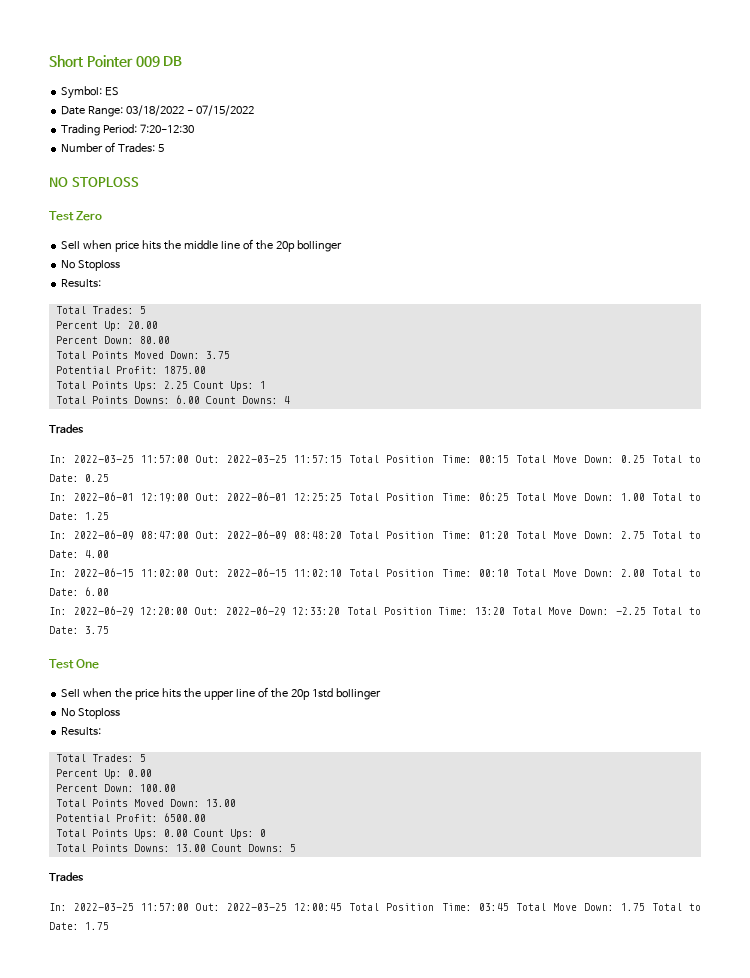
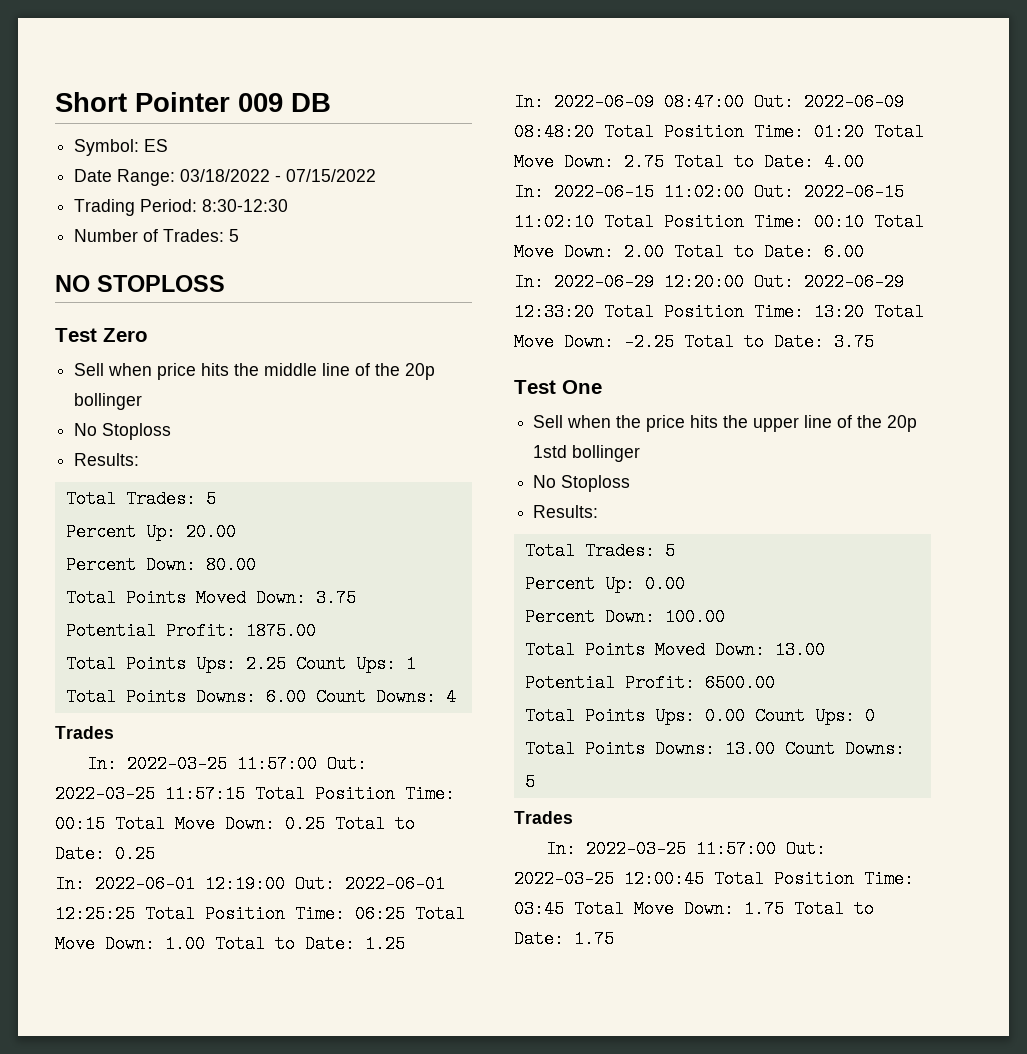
- Trading Period: 7:20-12:30
+ Trading Period: 8:30-12:30

